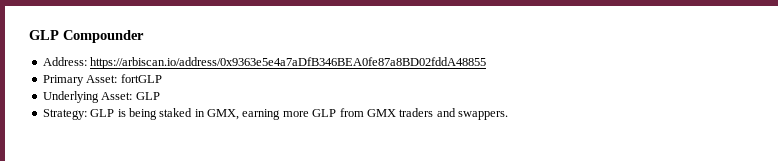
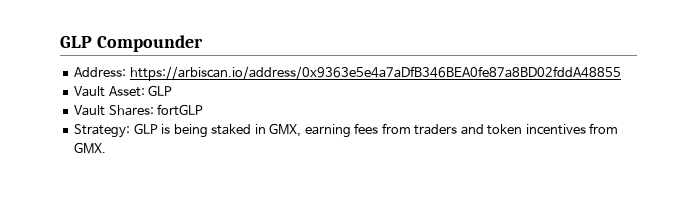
- Primary Asset: fortGLP
- Underlying Asset: GLP
+ Vault Asset: GLP
+ Vault Shares: fortGLP
- Strategy: GLP is being staked in GMX, earning more GLP from GMX traders and swappers.
+ Strategy: GLP is being staked in GMX, earning fees from traders and token incentives from GMX.

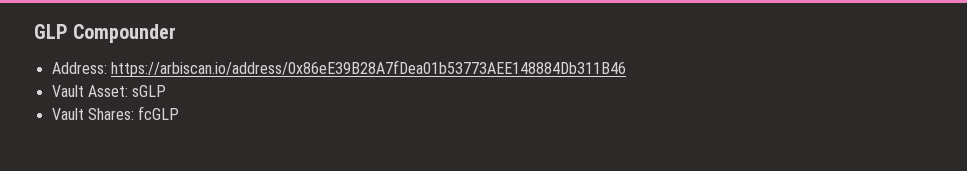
- Address: https://arbiscan.io/address/0x9363e5e4a7aDfB346BEA0fe87a8BD02fddA48855
+ Address: https://arbiscan.io/address/0x86eE39B28A7fDea01b53773AEE148884Db311B46
- Vault Asset: GLP
+ Vault Asset: sGLP
- Vault Shares: fortGLP
- Strategy: GLP is being staked in GMX, earning fees from traders and token incentives from GMX.
+ Vault Shares: fcGLP

